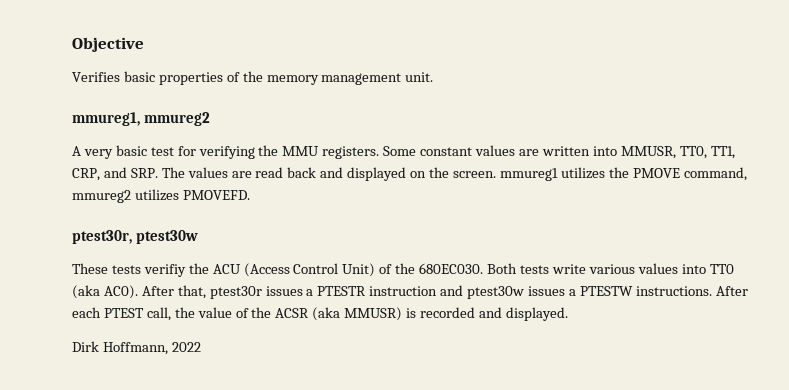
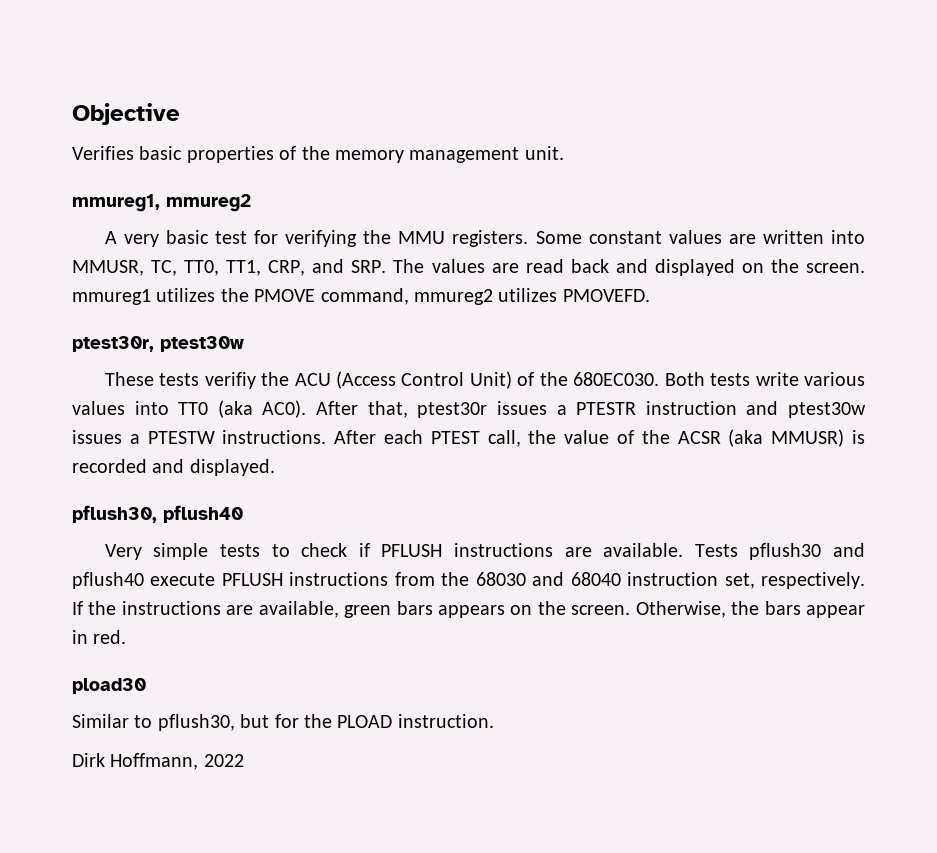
- Some constant values are written into MMUSR, TT0, TT1, CRP, and SRP. The values are read back and displayed on the screen. mmureg1 utilizes the PMOVE command, mmureg2 utilizes PMOVEFD.
+ Some constant values are written into MMUSR, TC, TT0, TT1, CRP, and SRP. The values are read back and displayed on the screen. mmureg1 utilizes the PMOVE command, mmureg2 utilizes PMOVEFD.
+ pflush30, pflush40
+ Very simple tests to check if PFLUSH instructions are available. Tests pflush30 and pflush40 execute PFLUSH instructions from the 68030 and 68040 instruction set, respectively. If the instructions are available, green bars appears on the screen. Otherwise, the bars appear in red.
+ pload30
+ Similar to pflush30, but for the PLOAD instruction.

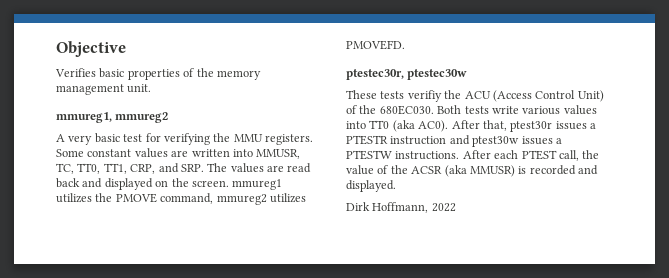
- ptest30r, ptest30w
+ ptestec30r, ptestec30w
- pflush30, pflush40
- Very simple tests to check if PFLUSH instructions are available. Tests pflush30 and pflush40 execute PFLUSH instructions from the 68030 and 68040 instruction set, respectively. If the instructions are available, green bars appears on the screen. Otherwise, the bars appear in red.
- pload30
- Similar to pflush30, but for the PLOAD instruction.

